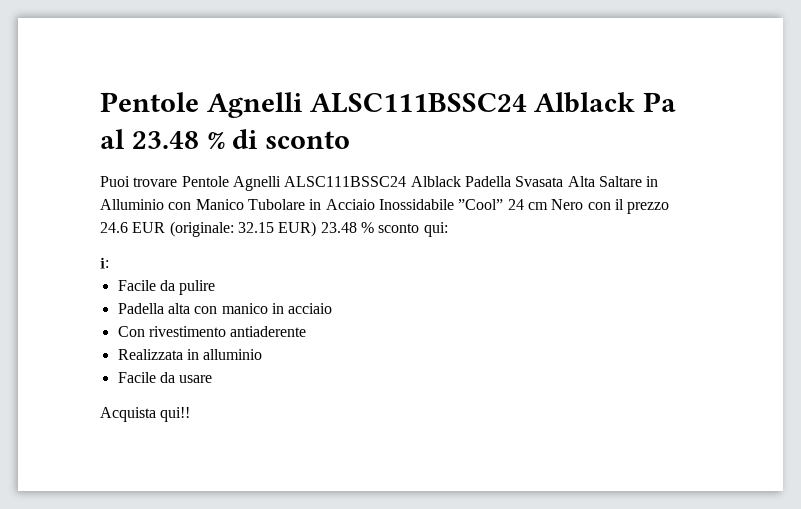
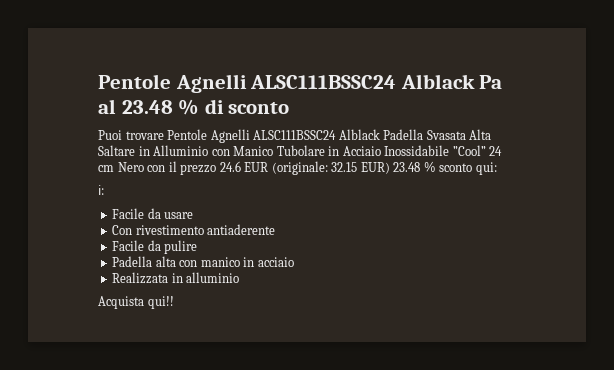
+ Facile da usare
+ Con rivestimento antiaderente
- Con rivestimento antiaderente
- Facile da usare

